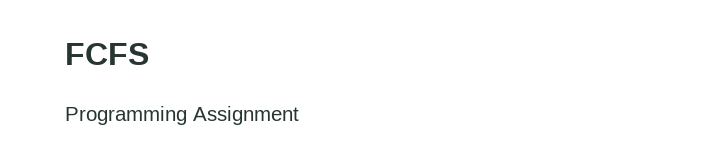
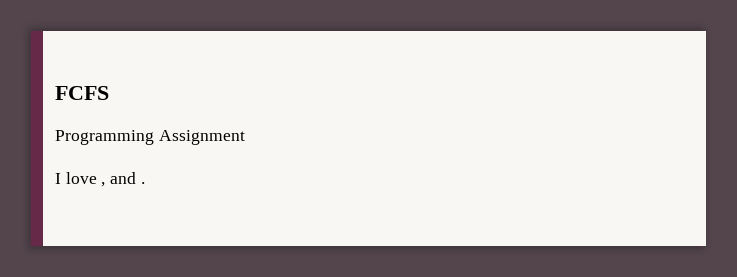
+ I love , and .

